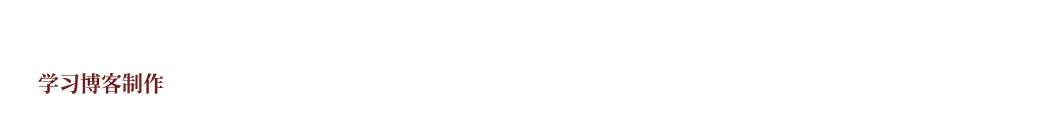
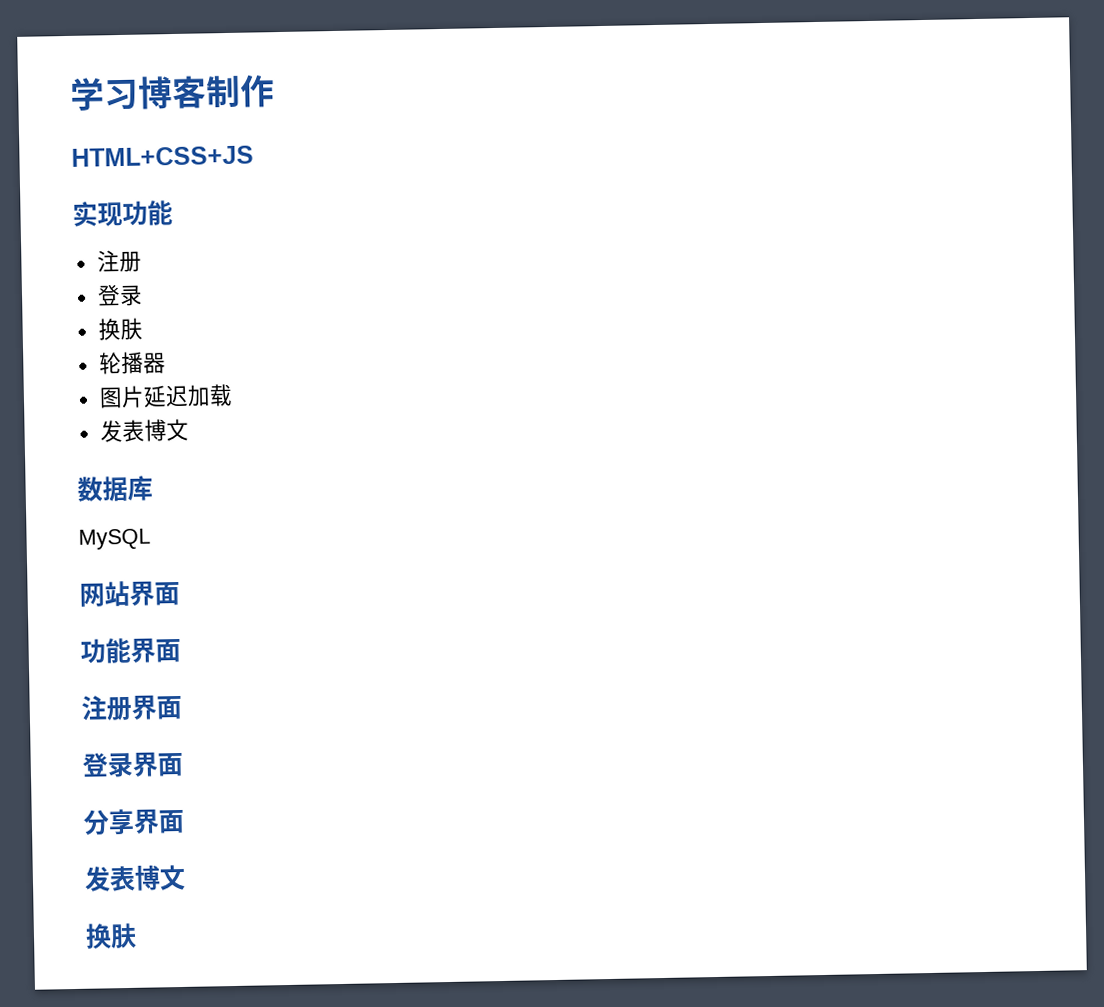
+ HTML+CSS+JS
+ 实现功能
+ 注册
+ 登录
+ 换肤
+ 轮播器
+ 图片延迟加载
+ 发表博文
+ 数据库
+ MySQL
+ 网站界面
+ 功能界面
+ 注册界面
+ 登录界面
+ 分享界面
+ 发表博文
+ 换肤

